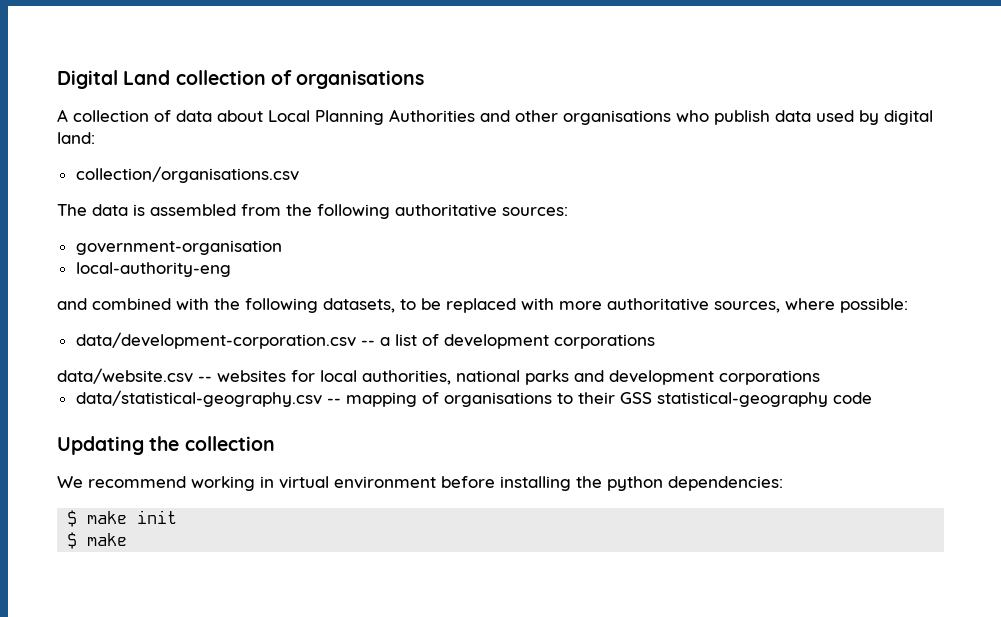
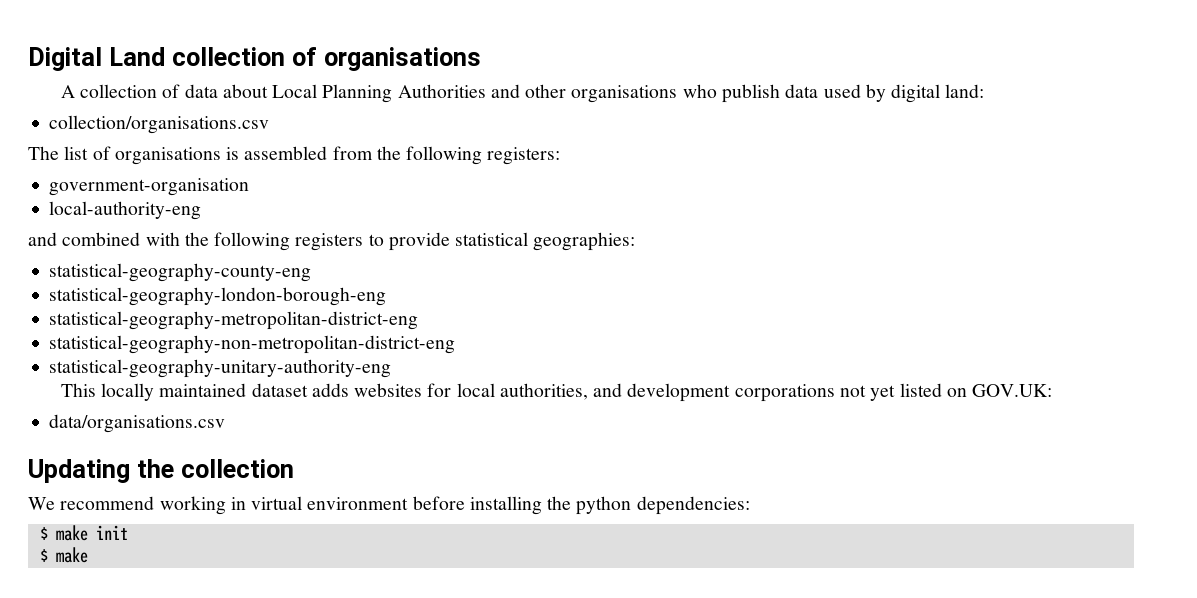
- The data is assembled from the following authoritative sources:
+ The list of organisations is assembled from the following registers:
- and combined with the following datasets, to be replaced with more authoritative sources, where possible:
- data/development-corporation.csv -- a list of development corporations
- data/website.csv -- websites for local authorities, national parks and development corporations
- data/statistical-geography.csv -- mapping of organisations to their GSS statistical-geography code
+ and combined with the following registers to provide statistical geographies:
+ statistical-geography-county-eng
+ statistical-geography-london-borough-eng
+ statistical-geography-metropolitan-district-eng
+ statistical-geography-non-metropolitan-district-eng
+ statistical-geography-unitary-authority-eng
+ This locally maintained dataset adds websites for local authorities, and development corporations not yet listed on GOV.UK:
+ data/organisations.csv

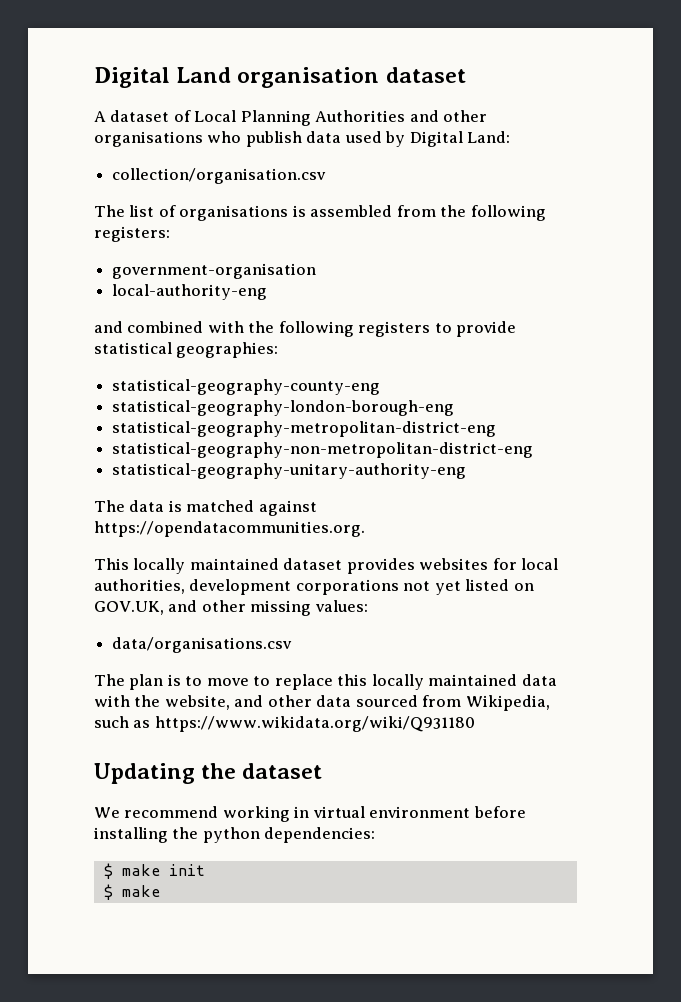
- Digital Land collection of organisations
- A collection of data about Local Planning Authorities and other organisations who publish data used by digital land:
- collection/organisations.csv
+ Digital Land organisation dataset
+ A dataset of Local Planning Authorities and other organisations who publish data used by Digital Land:
+ collection/organisation.csv
+ The data is matched against https://opendatacommunities.org.
- This locally maintained dataset adds websites for local authorities, and development corporations not yet listed on GOV.UK:
+ This locally maintained dataset provides websites for local authorities, development corporations not yet listed on GOV.UK, and other missing values:
  data/organisations.csv
+ The plan is to move to replace this locally maintained data with the website, and other data sourced from Wikipedia, such as https://www.wikidata.org/wiki/Q931180
- Updating the collection
+ Updating the dataset

